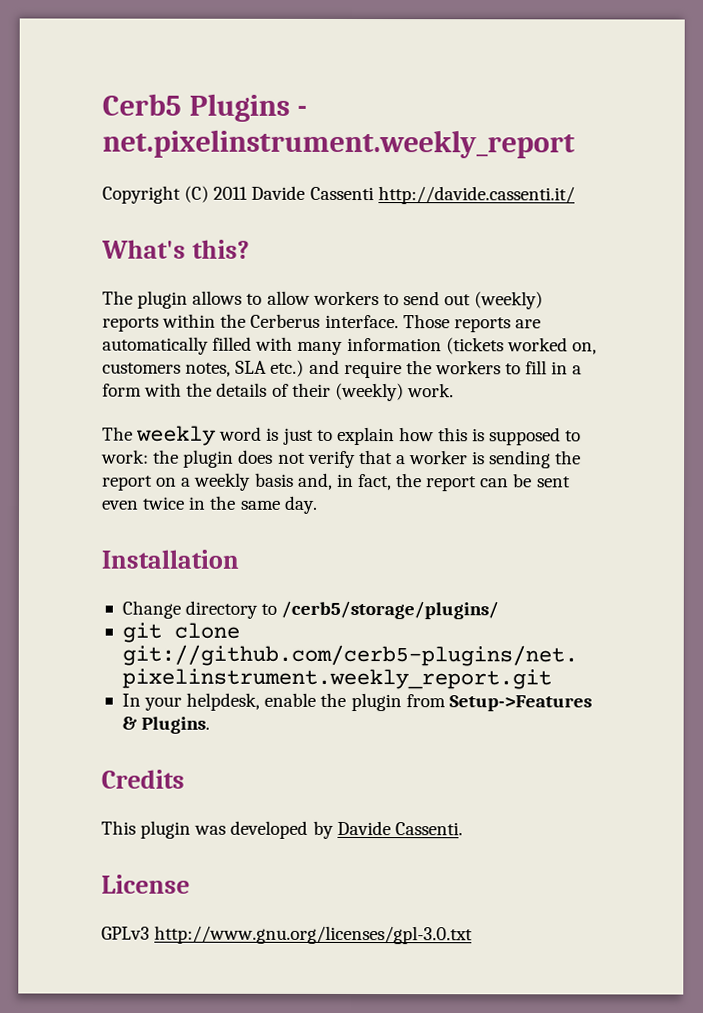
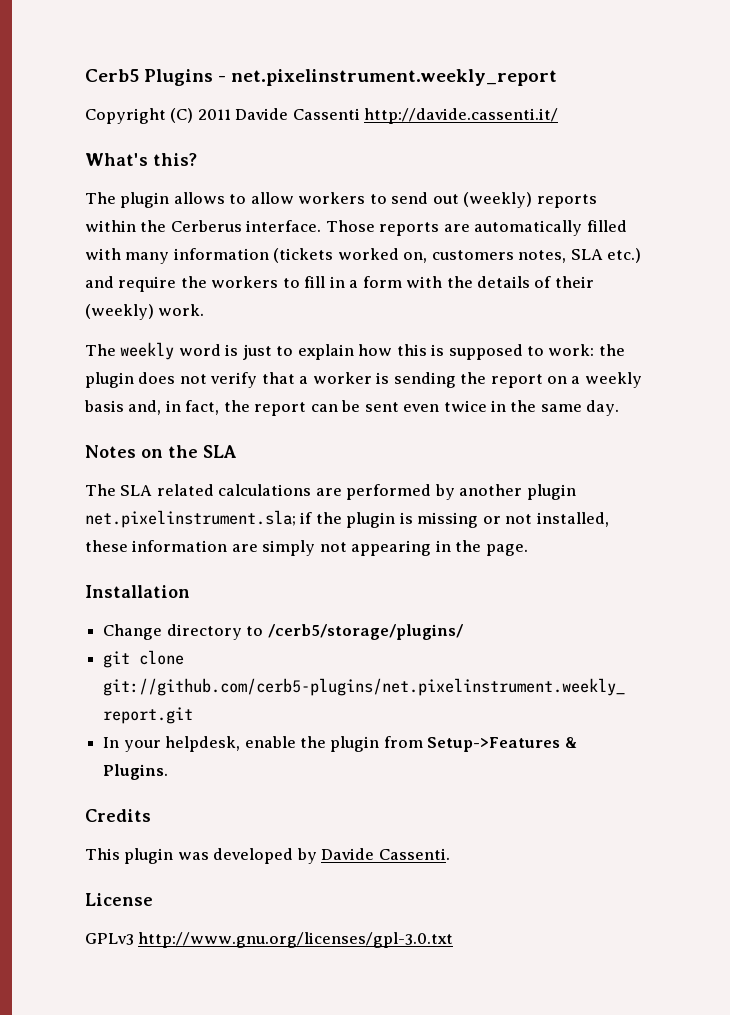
+ Notes on the SLA
+ The SLA related calculations are performed by another plugin net.pixelinstrument.sla; if the plugin is missing or not installed, these information are simply not appearing in the page.

